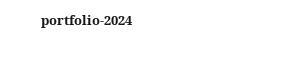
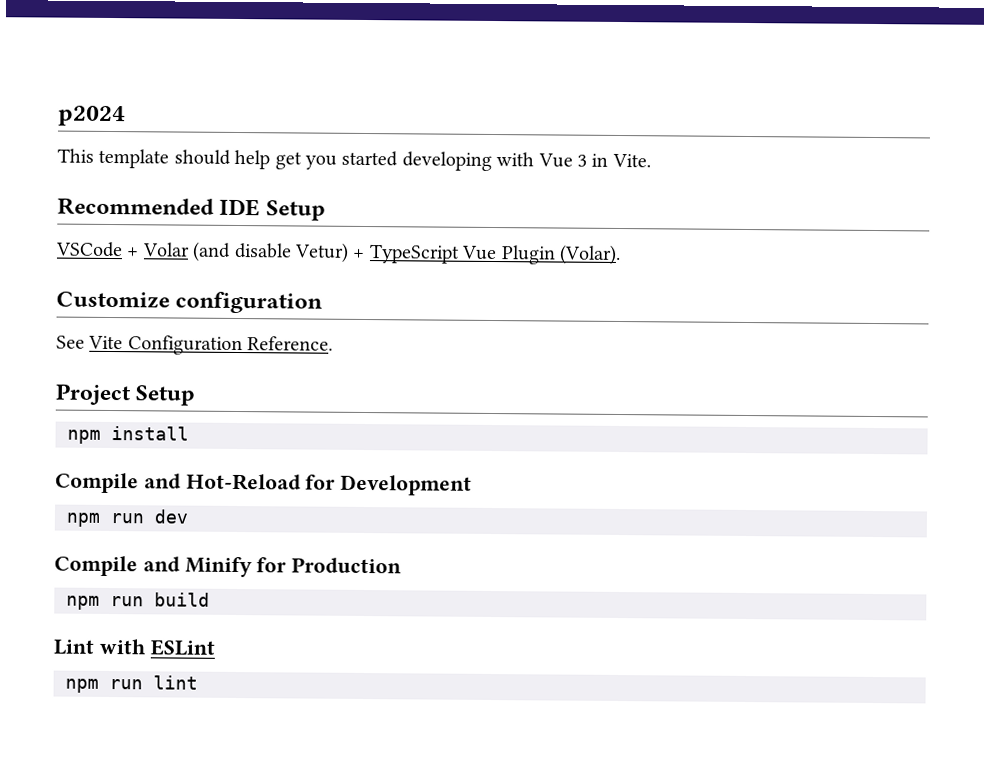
- portfolio-2024
+ p2024
+ This template should help get you started developing with Vue 3 in Vite.
+ Recommended IDE Setup
+ VSCode + Volar (and disable Vetur) + TypeScript Vue Plugin (Volar).
+ Customize configuration
+ See Vite Configuration Reference.
+ Project Setup
+ npm install
+ Compile and Hot-Reload for Development
+ npm run dev
+ Compile and Minify for Production
+ npm run build
+ Lint with ESLint
+ npm run lint

